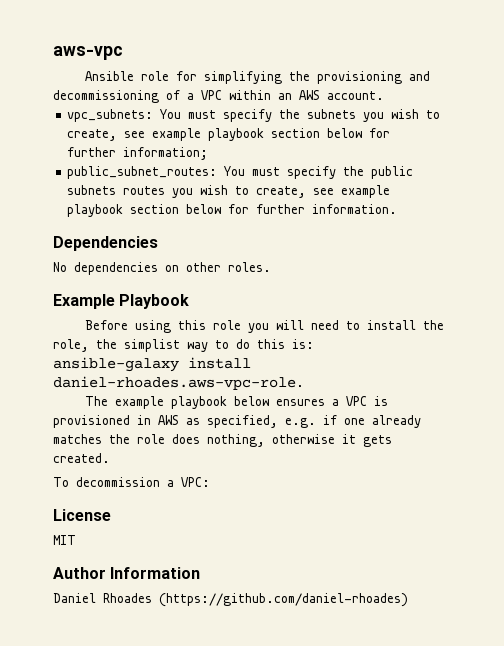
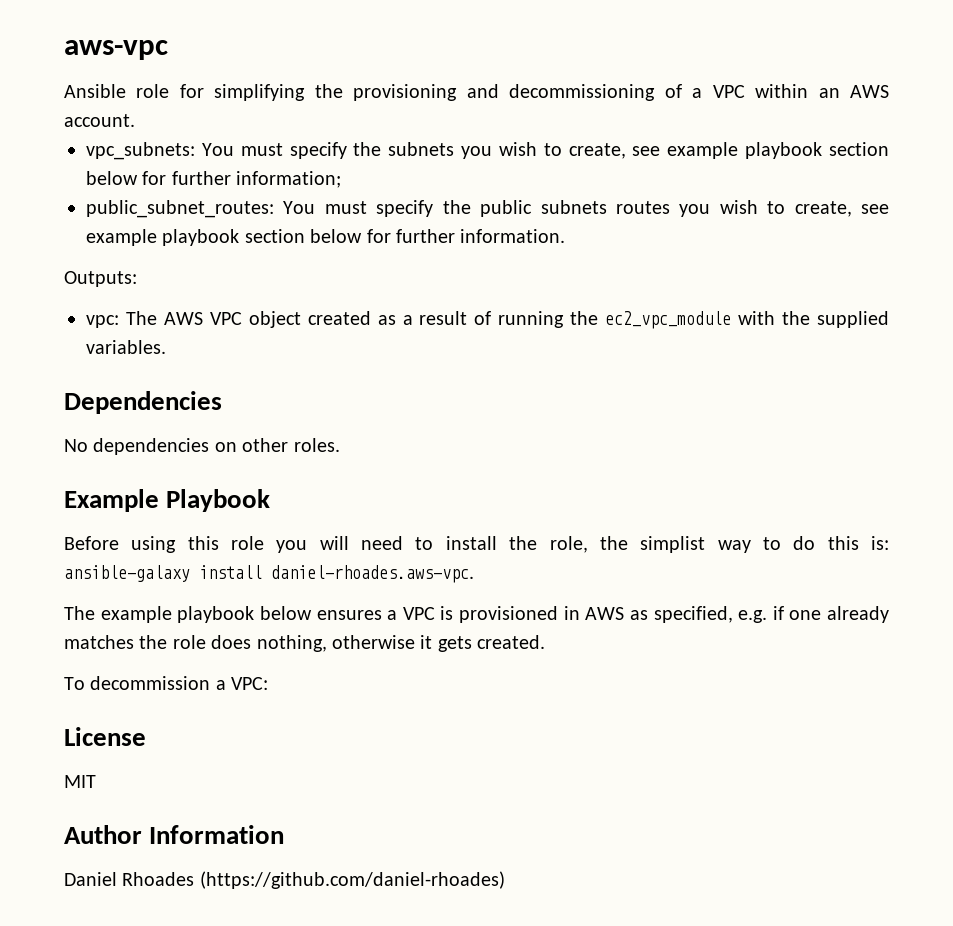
+ Outputs:
+ vpc: The AWS VPC object created as a result of running the ec2_vpc_module with the supplied variables.
- Before using this role you will need to install the role, the simplist way to do this is: ansible-galaxy install daniel-rhoades.aws-vpc-role.
+ Before using this role you will need to install the role, the simplist way to do this is: ansible-galaxy install daniel-rhoades.aws-vpc.

